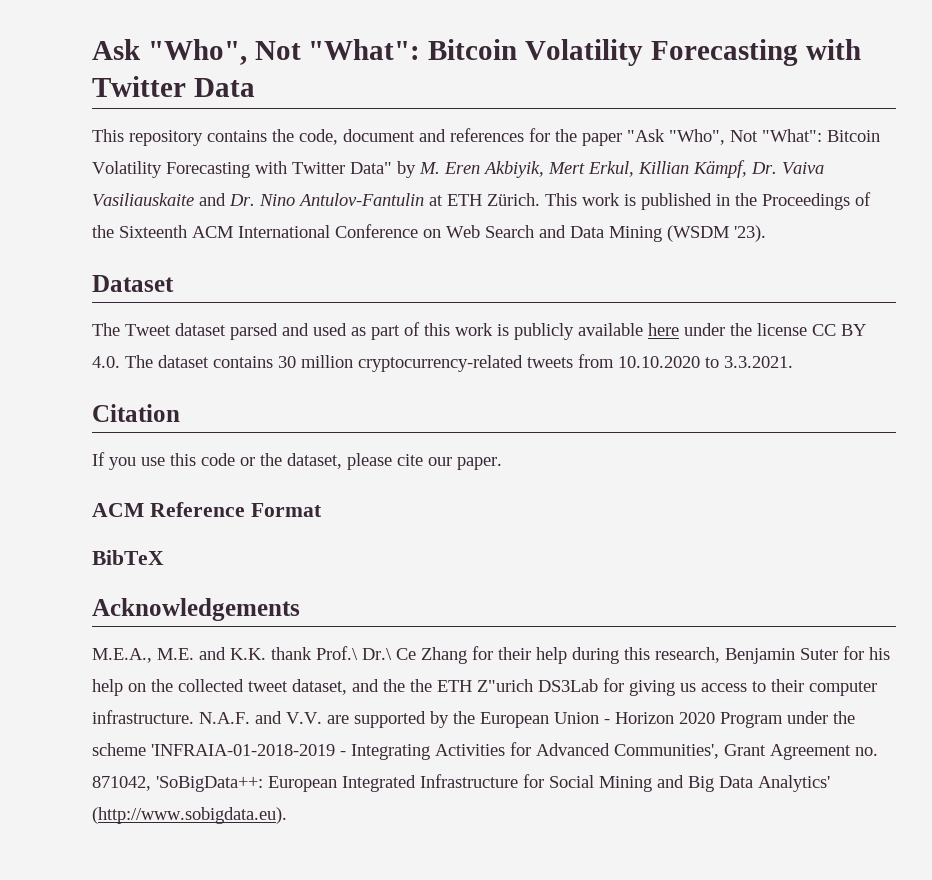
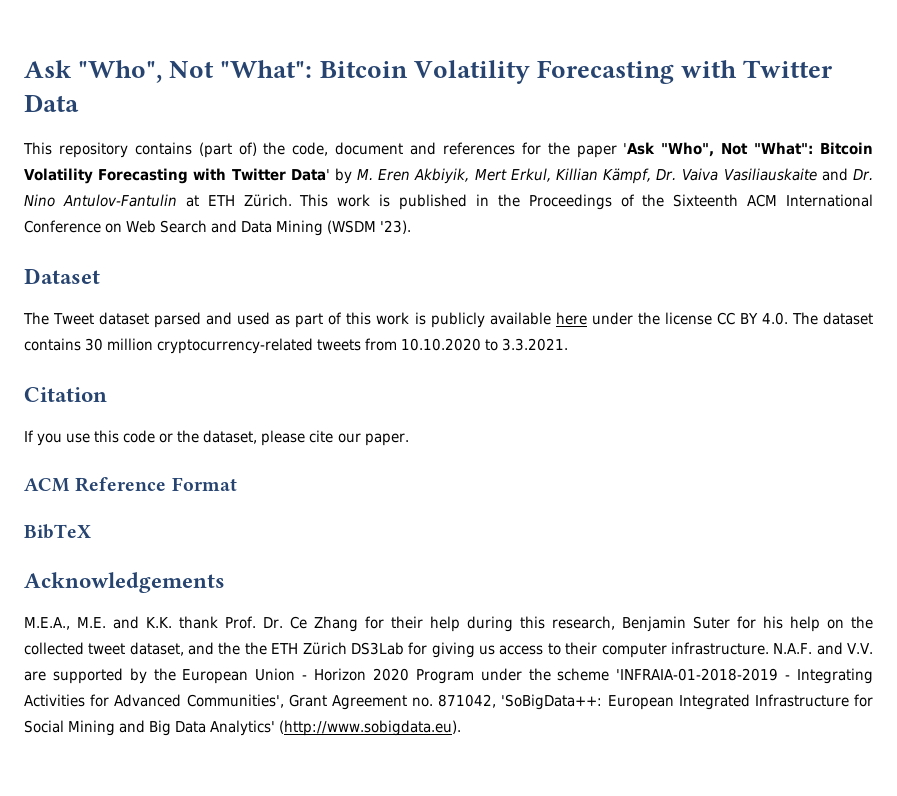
- This repository contains the code, document and references for the paper "Ask "Who", Not "What": Bitcoin Volatility Forecasting with Twitter Data" by M. Eren Akbiyik, Mert Erkul, Killian Kämpf, Dr. Vaiva Vasiliauskaite and Dr. Nino Antulov-Fantulin at ETH Zürich.
+ This repository contains (part of) the code, document and references for the paper 'Ask "Who", Not "What": Bitcoin Volatility Forecasting with Twitter Data' by M. Eren Akbiyik, Mert Erkul, Killian Kämpf, Dr. Vaiva Vasiliauskaite and Dr. Nino Antulov-Fantulin at ETH Zürich.
- M.E.A., M.E. and K.K. thank Prof.\ Dr.\ Ce Zhang for their help during this research, Benjamin Suter for his help on the collected tweet dataset, and the the ETH Z"urich DS3Lab for giving us access to their computer infrastructure.
+ M.E.A., M.E. and K.K. thank Prof. Dr. Ce Zhang for their help during this research, Benjamin Suter for his help on the collected tweet dataset, and the the ETH Zürich DS3Lab for giving us access to their computer infrastructure.

